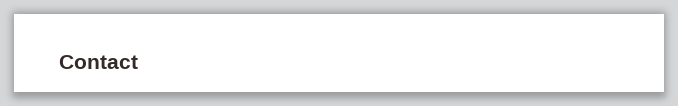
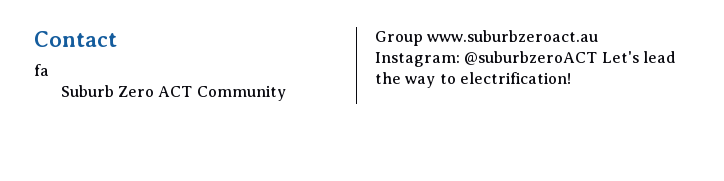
+ fa
+ Suburb Zero ACT Community Group www.suburbzeroact.au Instagram: @suburbzeroACT Let's lead the way to electrification!

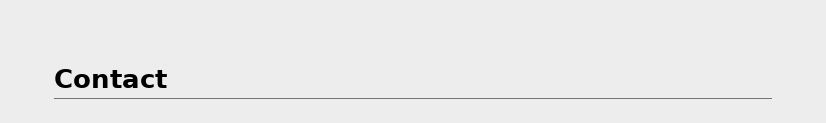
- fa
- Suburb Zero ACT Community Group www.suburbzeroact.au Instagram: @suburbzeroACT Let's lead the way to electrification!

